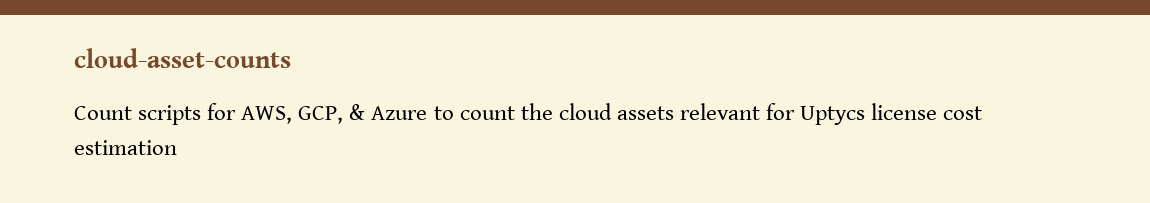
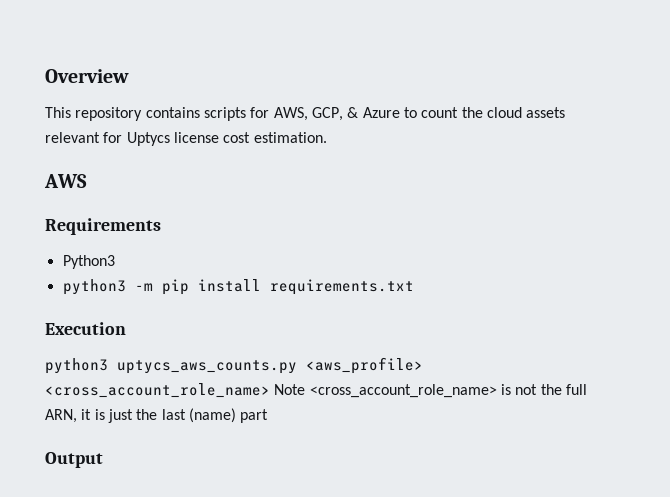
- cloud-asset-counts
- Count scripts for AWS, GCP, & Azure to count the cloud assets relevant for Uptycs license cost estimation
+ Overview
+ This repository contains scripts for AWS, GCP, & Azure to count the cloud assets relevant for Uptycs license cost estimation.
+ AWS
+ Requirements
+ Python3
+ python3 -m pip install requirements.txt
+ Execution
+ python3 uptycs_aws_counts.py <aws_profile> <cross_account_role_name> Note <cross_account_role_name> is not the full ARN, it is just the last (name) part
+ Output

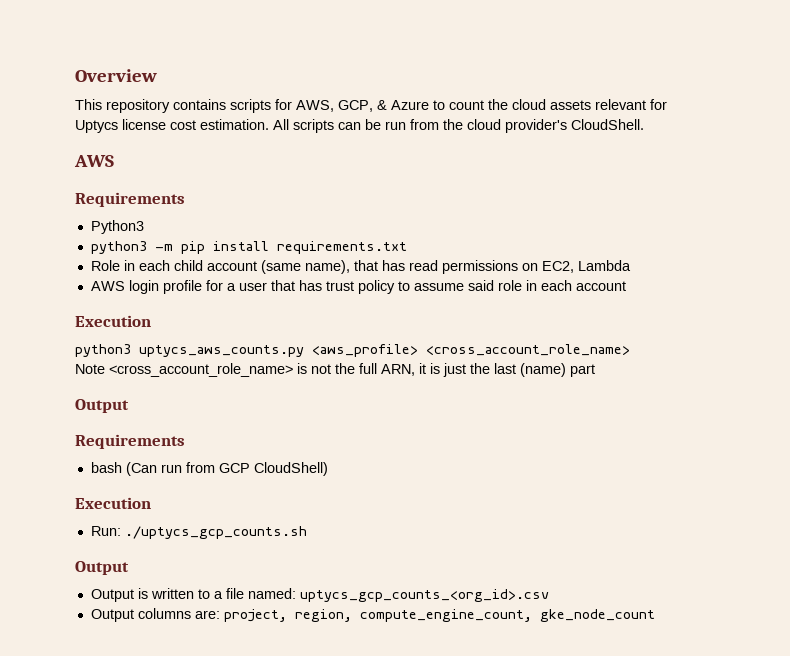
+ All scripts can be run from the cloud provider's CloudShell.
+ Role in each child account (same name), that has read permissions on EC2, Lambda
+ AWS login profile for a user that has trust policy to assume said role in each account
- python3 uptycs_aws_counts.py <aws_profile> <cross_account_role_name> Note <cross_account_role_name> is not the full ARN, it is just the last (name) part
+ python3 uptycs_aws_counts.py <aws_profile> <cross_account_role_name>
+ Note <cross_account_role_name> is not the full ARN, it is just the last (name) part
  Output
+ Requirements
+ bash (Can run from GCP CloudShell)
+ Execution
+ Run: ./uptycs_gcp_counts.sh
+ Output
+ Output is written to a file named: uptycs_gcp_counts_<org_id>.csv
+ Output columns are: project, region, compute_engine_count, gke_node_count

